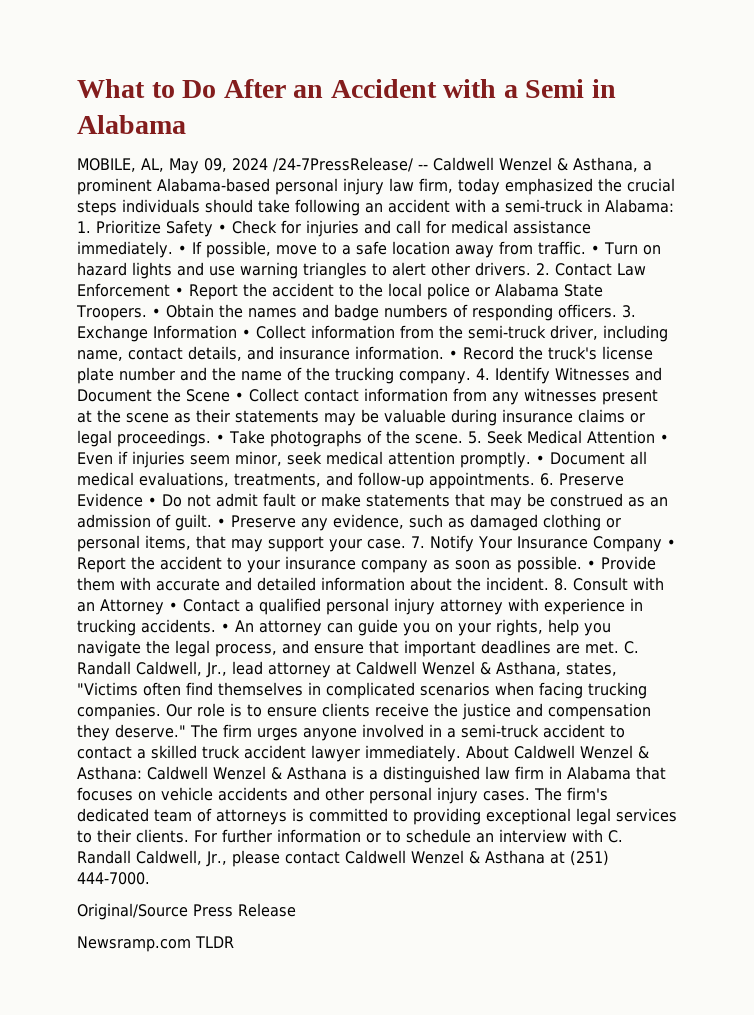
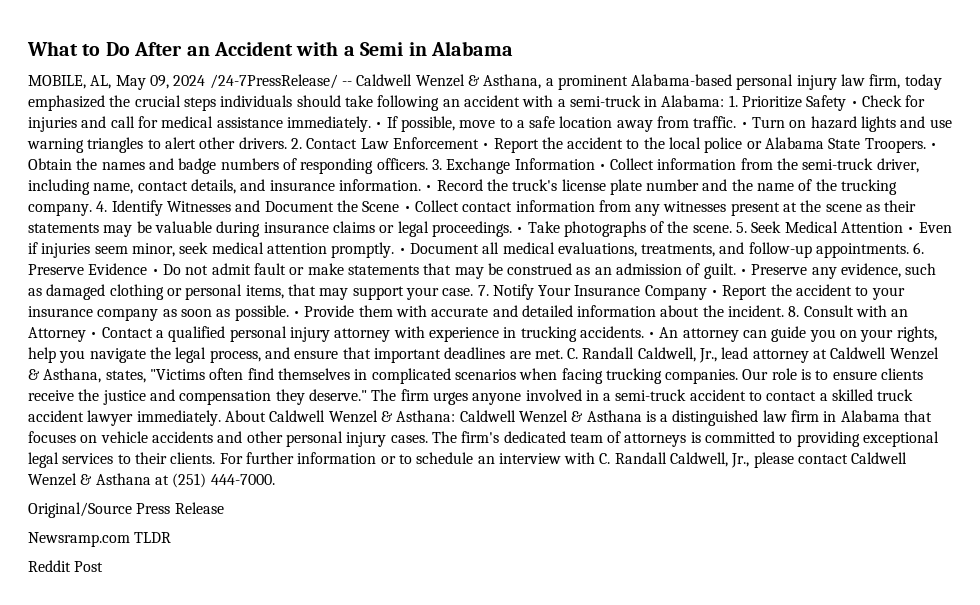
+ Reddit Post

